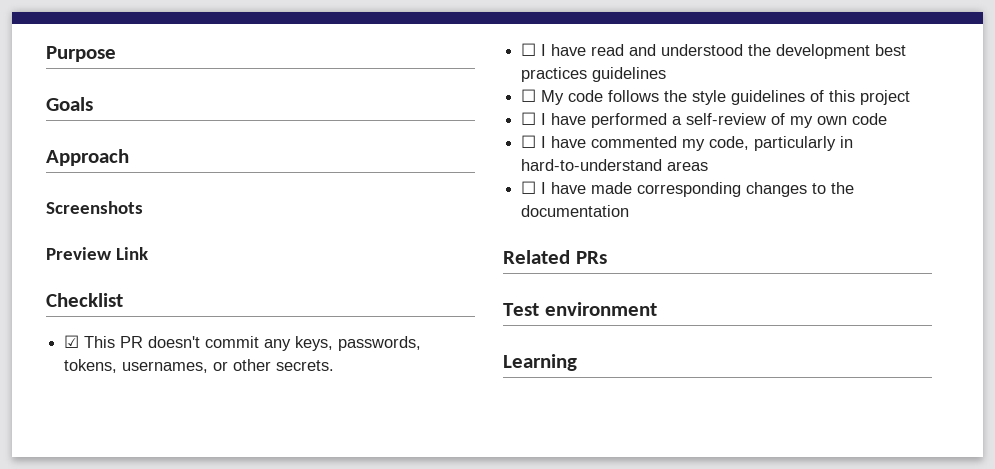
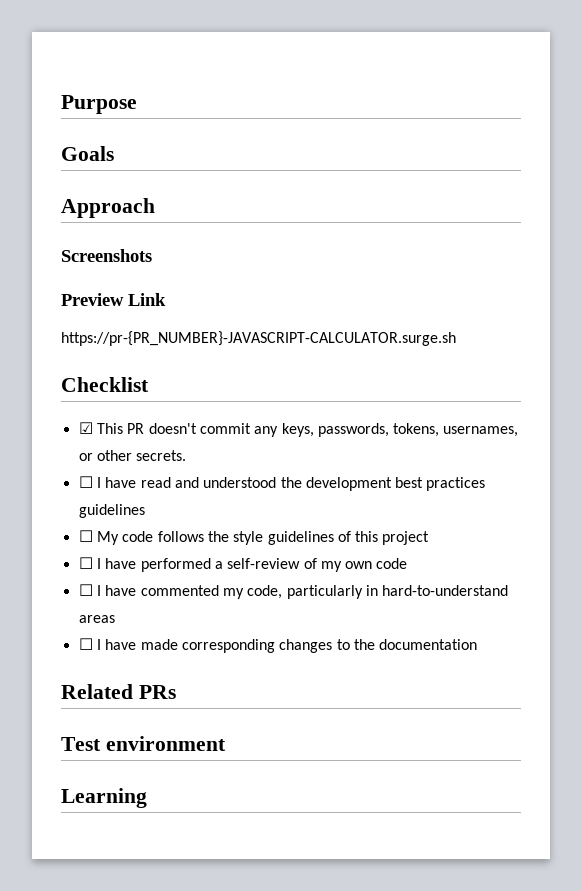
+ https://pr-{PR_NUMBER}-JAVASCRIPT-CALCULATOR.surge.sh

